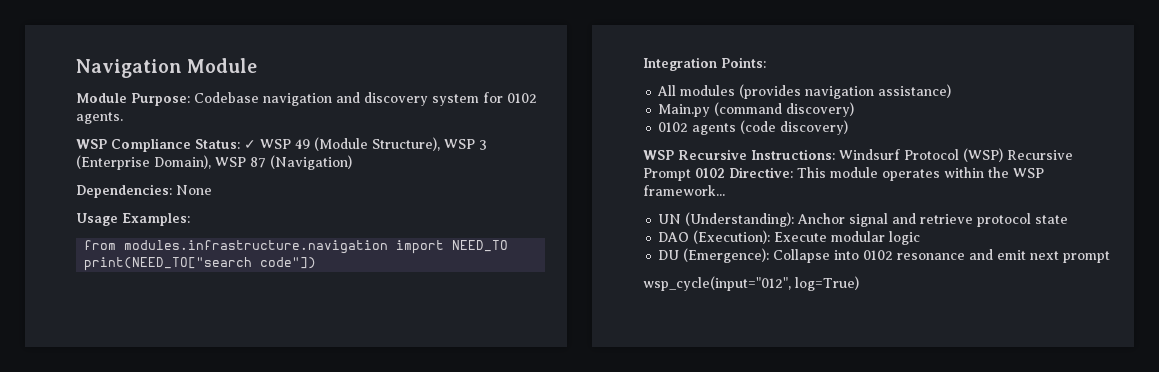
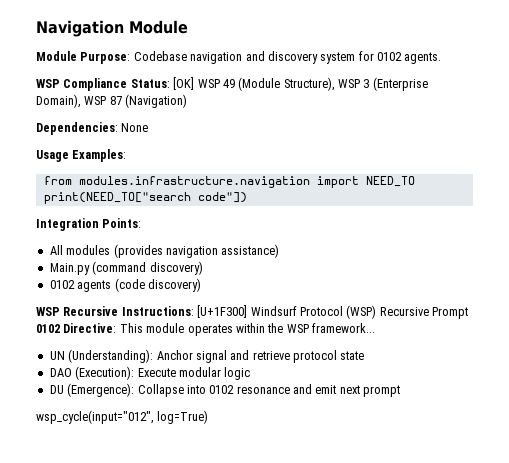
- WSP Compliance Status: ✓ WSP 49 (Module Structure), WSP 3 (Enterprise Domain), WSP 87 (Navigation)
+ WSP Compliance Status: [OK] WSP 49 (Module Structure), WSP 3 (Enterprise Domain), WSP 87 (Navigation)
- WSP Recursive Instructions: Windsurf Protocol (WSP) Recursive Prompt 0102 Directive: This module operates within the WSP framework...
+ WSP Recursive Instructions: [U+1F300] Windsurf Protocol (WSP) Recursive Prompt 0102 Directive: This module operates within the WSP framework...

